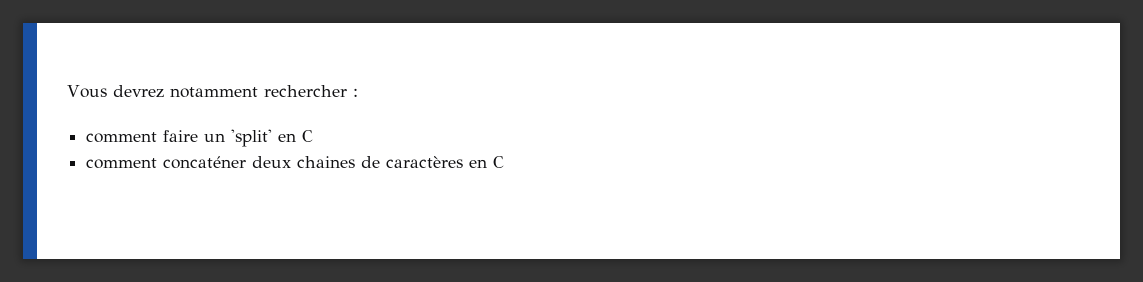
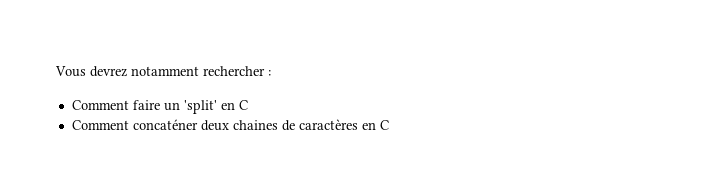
- comment faire un 'split' en C
+ Comment faire un 'split' en C
- comment concaténer deux chaines de caractères en C
+ Comment concaténer deux chaines de caractères en C

